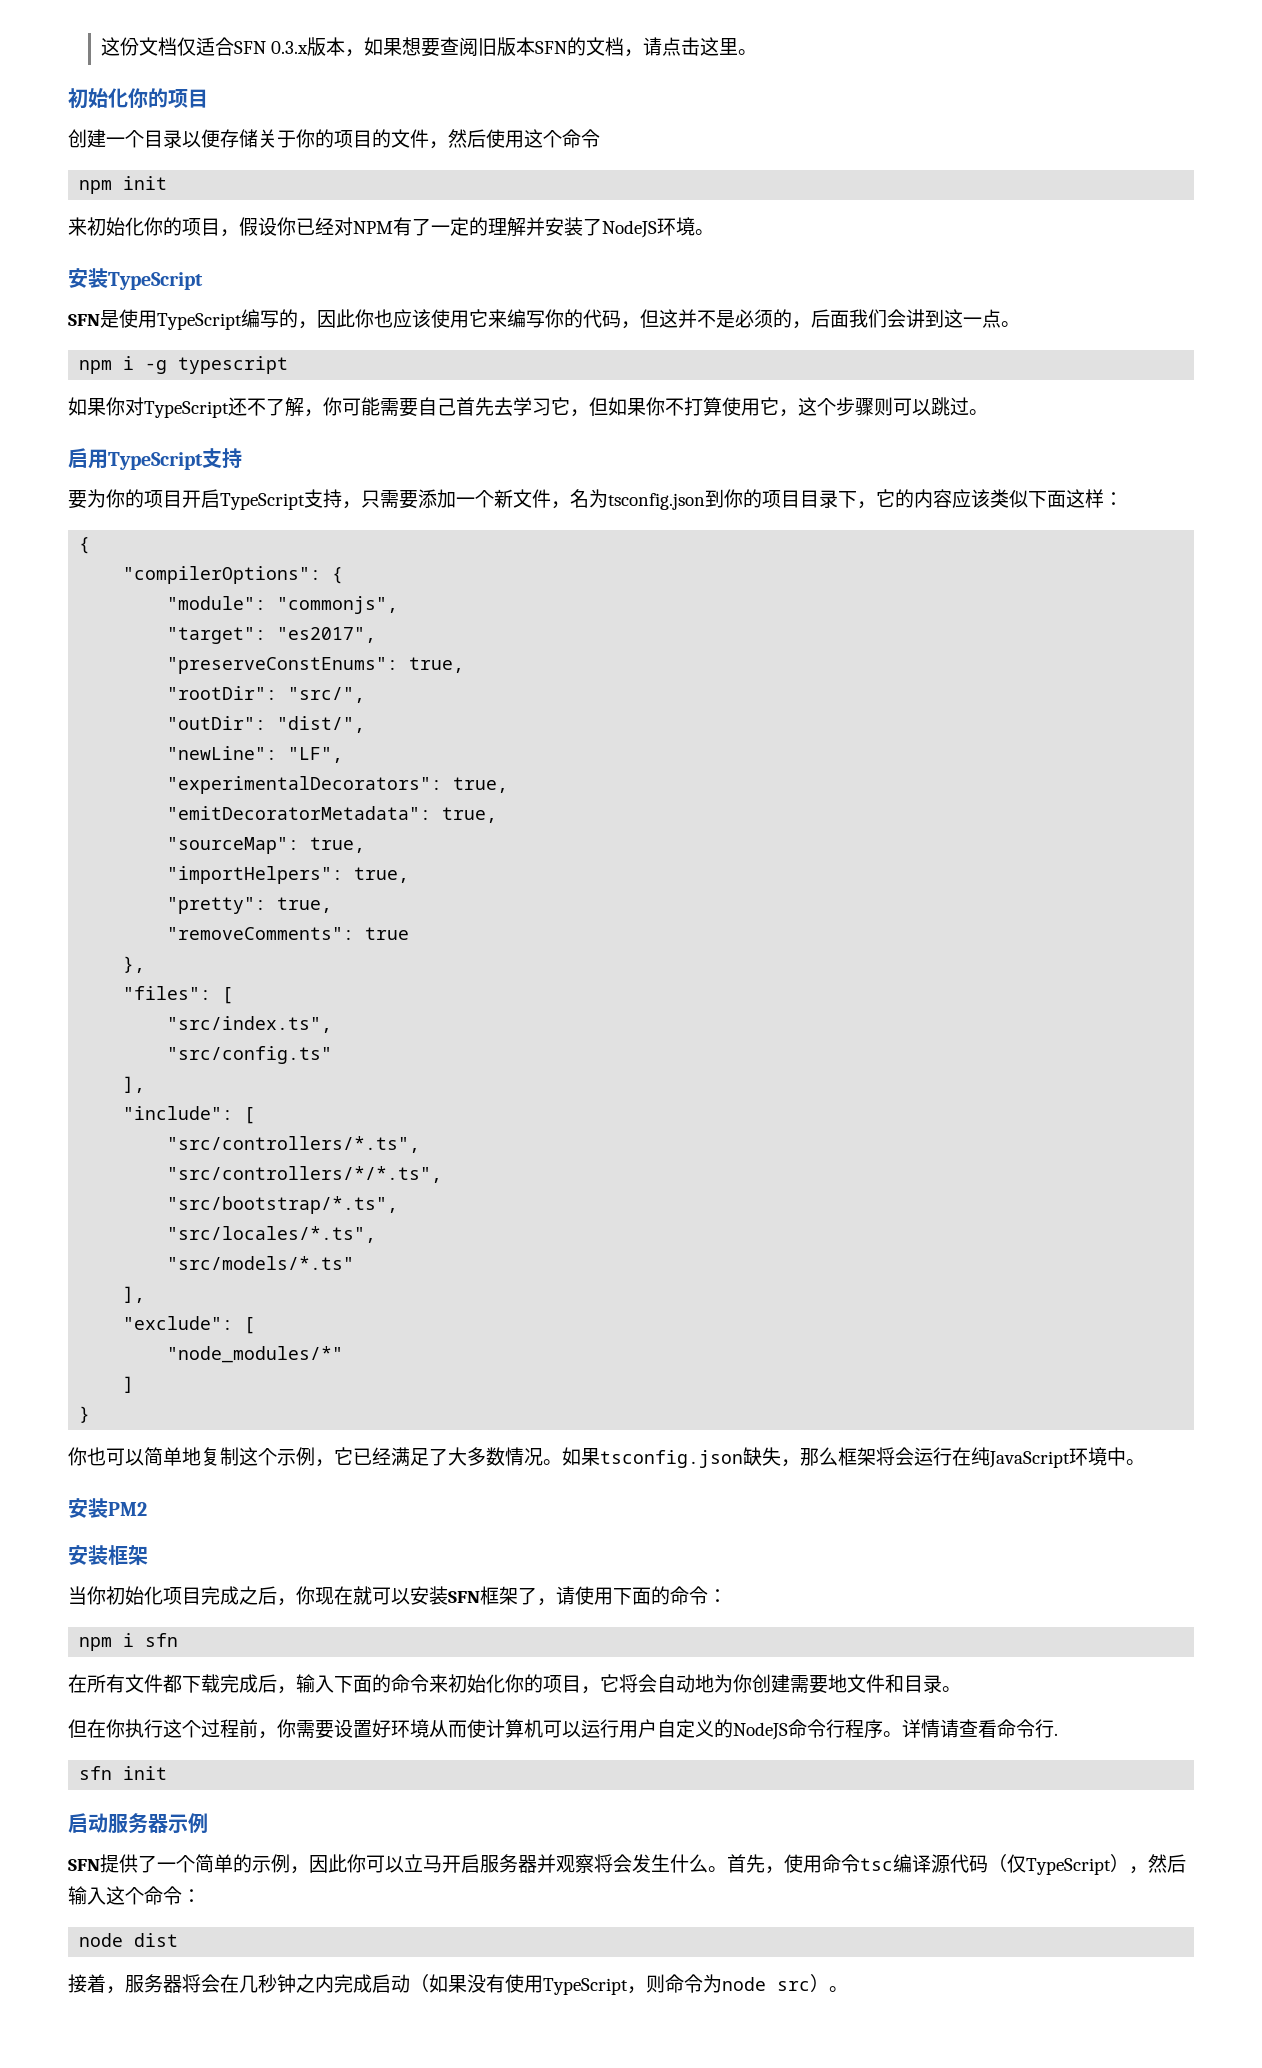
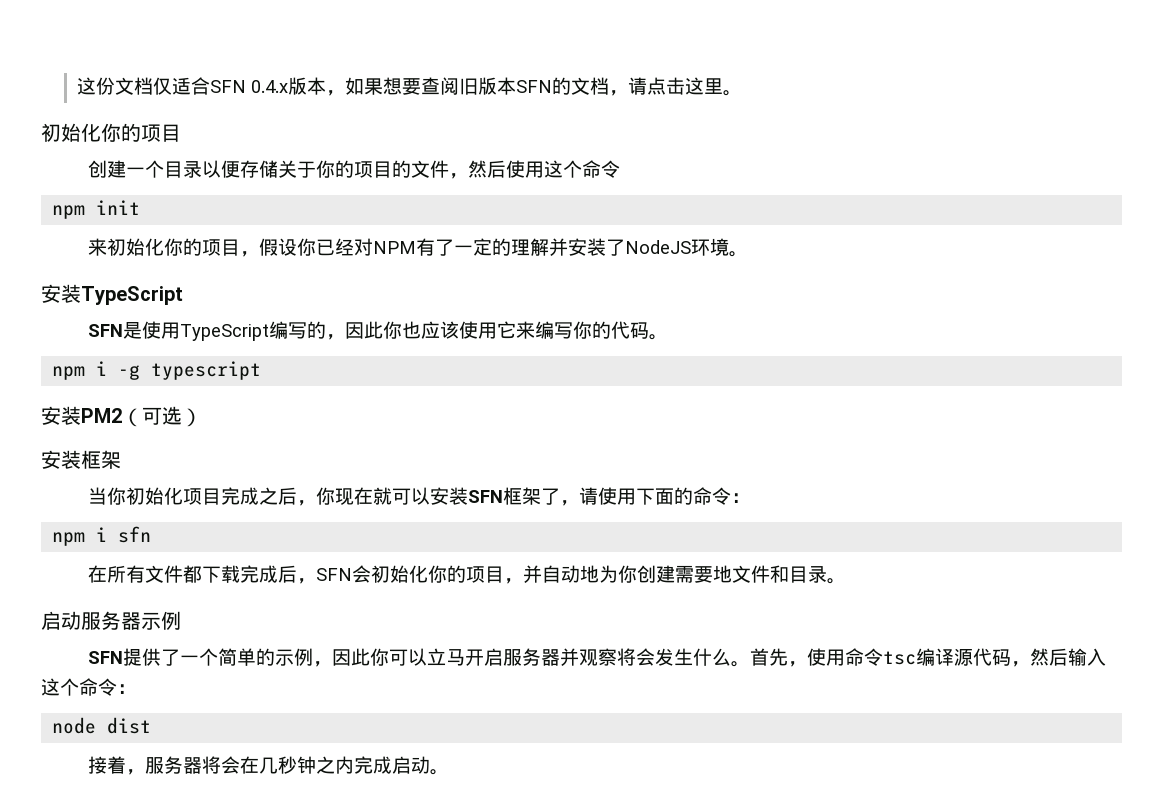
- 这份文档仅适合SFN 0.3.x版本，如果想要查阅旧版本SFN的文档，请点击这里。
+ 这份文档仅适合SFN 0.4.x版本，如果想要查阅旧版本SFN的文档，请点击这里。
- SFN是使用TypeScript编写的，因此你也应该使用它来编写你的代码，但这并不是必须的，后面我们会讲到这一点。
+ SFN是使用TypeScript编写的，因此你也应该使用它来编写你的代码。
- 如果你对TypeScript还不了解，你可能需要自己首先去学习它，但如果你不打算使用它，这个步骤则可以跳过。
- 启用TypeScript支持
- 要为你的项目开启TypeScript支持，只需要添加一个新文件，名为tsconfig.json到你的项目目录下，它的内容应该类似下面这样：
- {
- "compilerOptions": {
- "module": "commonjs",
- "target": "es2017",
- "preserveConstEnums": true,
- "rootDir": "src/",
- "outDir": "dist/",
- "newLine": "LF",
- "experimentalDecorators": true,
- "emitDecoratorMetadata": true,
- "sourceMap": true,
- "importHelpers": true,
- "pretty": true,
- "removeComments": true
- },
- "files": [
- "src/index.ts",
- "src/config.ts"
- ],
- "include": [
- "src/controllers/*.ts",
- "src/controllers/*/*.ts",
- "src/bootstrap/*.ts",
- "src/locales/*.ts",
- "src/models/*.ts"
- ],
- "exclude": [
- "node_modules/*"
- ]
- }
- 你也可以简单地复制这个示例，它已经满足了大多数情况。如果tsconfig.json缺失，那么框架将会运行在纯JavaScript环境中。
- 安装PM2
+ 安装PM2（可选）
- 在所有文件都下载完成后，输入下面的命令来初始化你的项目，它将会自动地为你创建需要地文件和目录。
+ 在所有文件都下载完成后，SFN会初始化你的项目，并自动地为你创建需要地文件和目录。
- 但在你执行这个过程前，你需要设置好环境从而使计算机可以运行用户自定义的NodeJS命令行程序。详情请查看命令行.
- sfn init
- 首先，使用命令tsc编译源代码（仅TypeScript），然后输入这个命令：
+ 首先，使用命令tsc编译源代码，然后输入这个命令：
- 接着，服务器将会在几秒钟之内完成启动（如果没有使用TypeScript，则命令为node src）。
+ 接着，服务器将会在几秒钟之内完成启动。

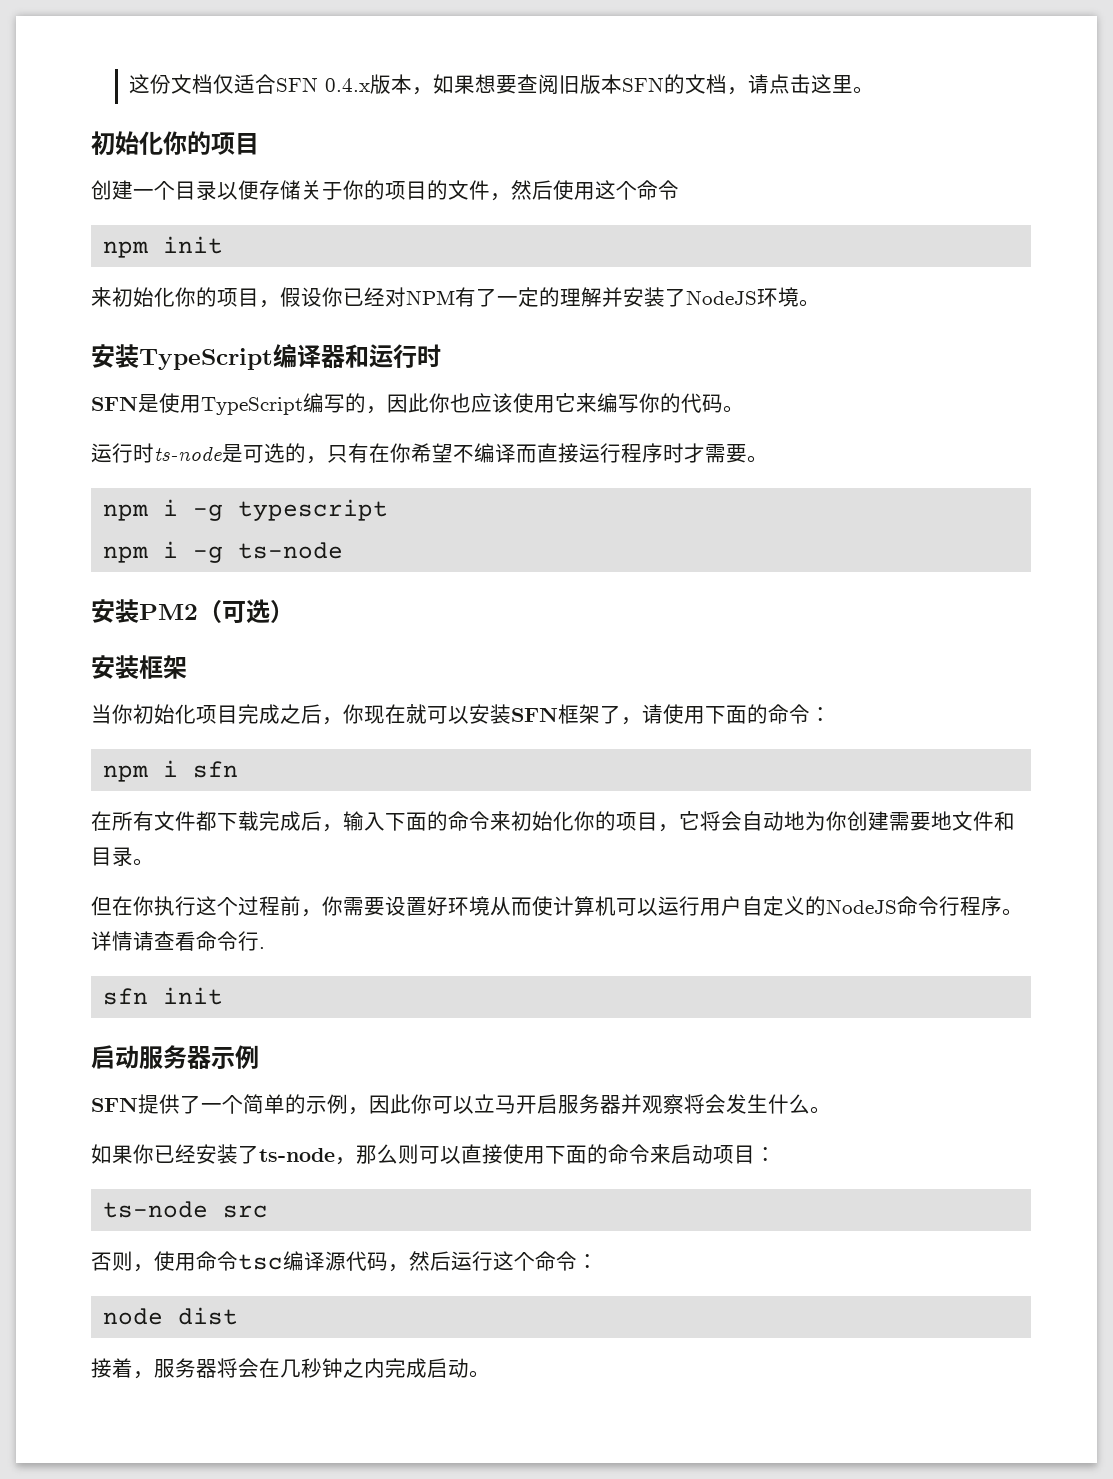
- 安装TypeScript
+ 安装TypeScript编译器和运行时
+ 运行时ts-node是可选的，只有在你希望不编译而直接运行程序时才需要。
+ npm i -g ts-node
- 在所有文件都下载完成后，SFN会初始化你的项目，并自动地为你创建需要地文件和目录。
+ 在所有文件都下载完成后，输入下面的命令来初始化你的项目，它将会自动地为你创建需要地文件和目录。
+ 但在你执行这个过程前，你需要设置好环境从而使计算机可以运行用户自定义的NodeJS命令行程序。详情请查看命令行.
+ sfn init
- SFN提供了一个简单的示例，因此你可以立马开启服务器并观察将会发生什么。首先，使用命令tsc编译源代码，然后输入这个命令：
+ SFN提供了一个简单的示例，因此你可以立马开启服务器并观察将会发生什么。
+ 如果你已经安装了ts-node，那么则可以直接使用下面的命令来启动项目：
+ ts-node src
+ 否则，使用命令tsc编译源代码，然后运行这个命令：

